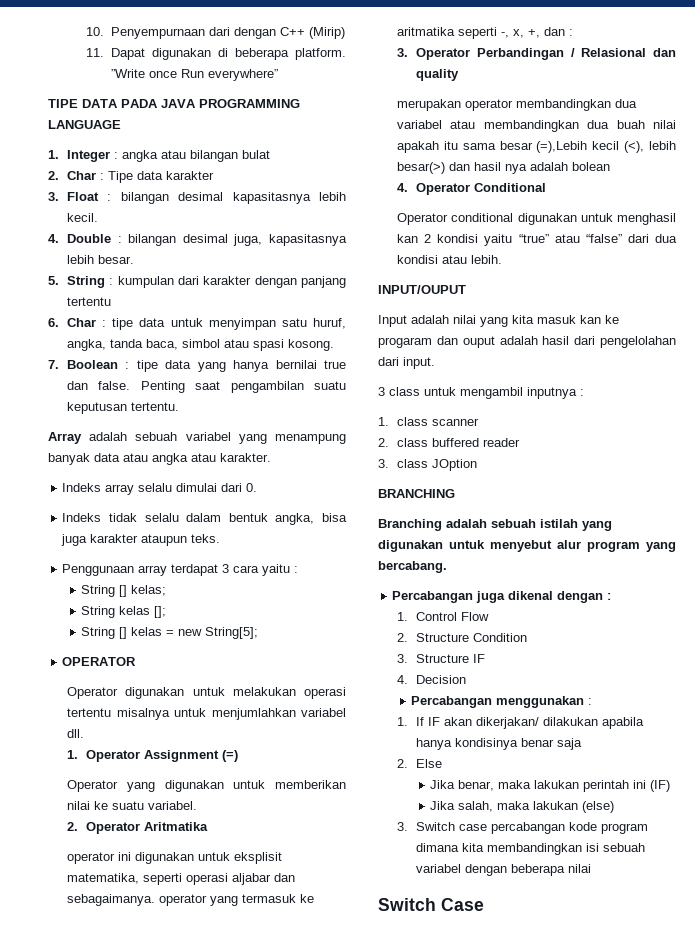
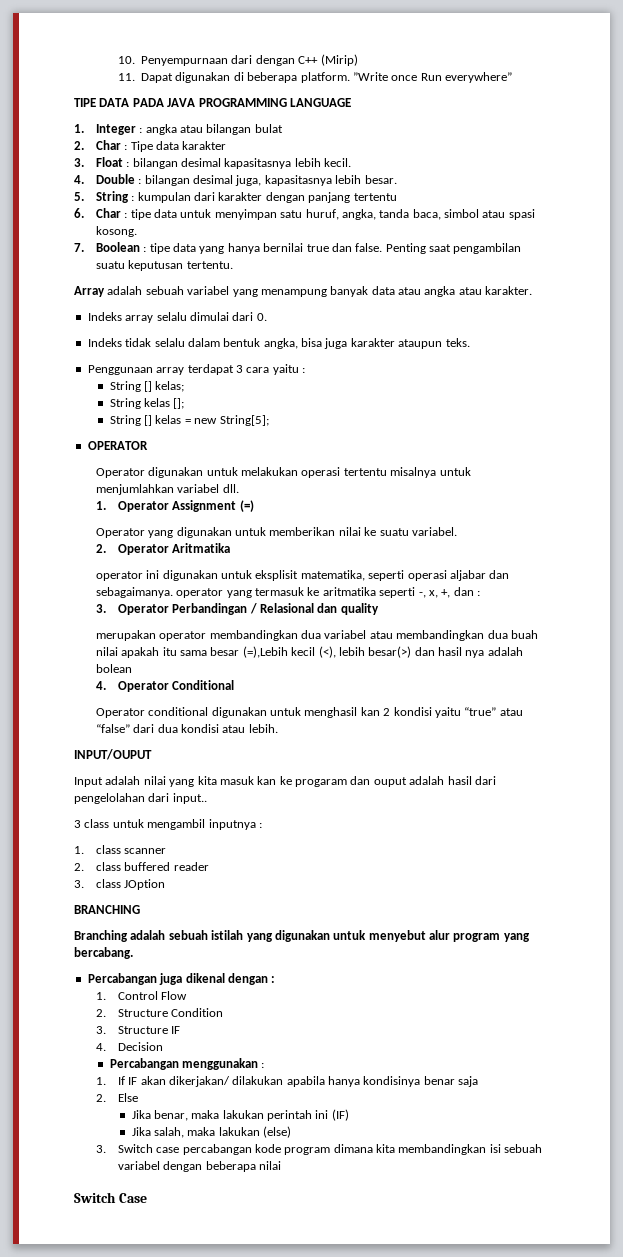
- Input adalah nilai yang kita masuk kan ke progaram dan ouput adalah hasil dari pengelolahan dari input.
+ Input adalah nilai yang kita masuk kan ke progaram dan ouput adalah hasil dari pengelolahan dari input..

